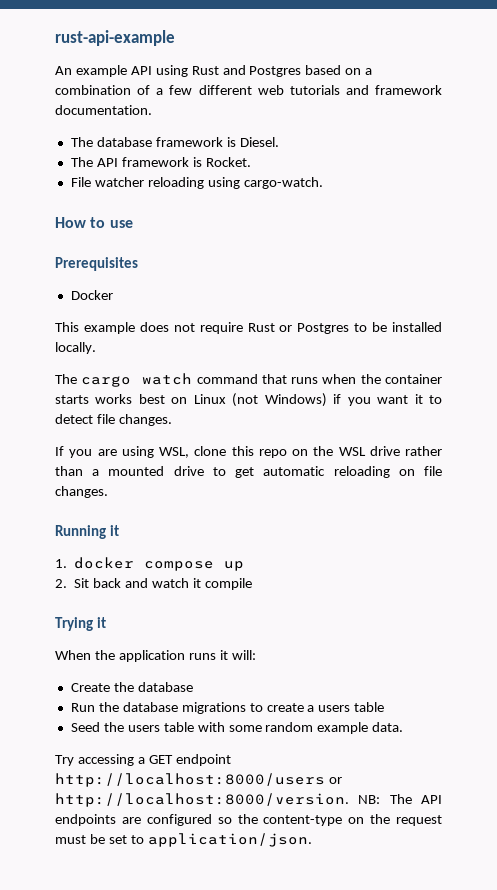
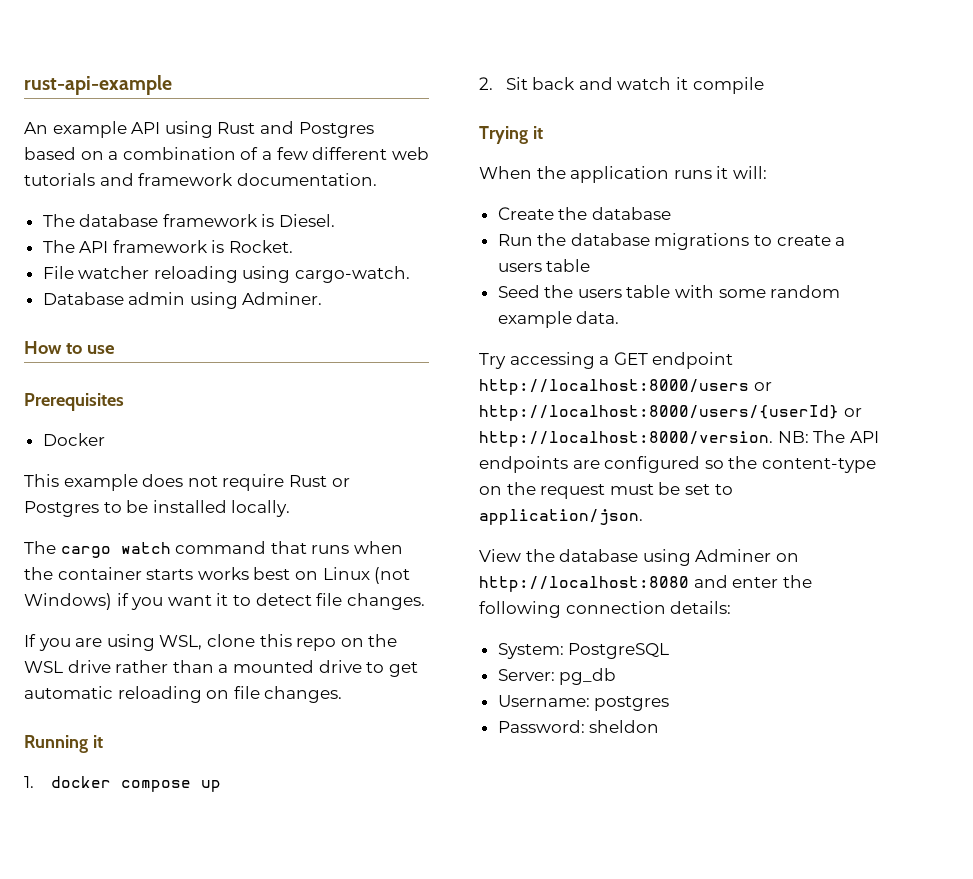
+ Database admin using Adminer.
- Try accessing a GET endpoint http://localhost:8000/users or http://localhost:8000/version.
+ Try accessing a GET endpoint http://localhost:8000/users or http://localhost:8000/users/{userId} or http://localhost:8000/version.
+ View the database using Adminer on http://localhost:8080 and enter the following connection details:
+ System: PostgreSQL
+ Server: pg_db
+ Username: postgres
+ Password: sheldon

